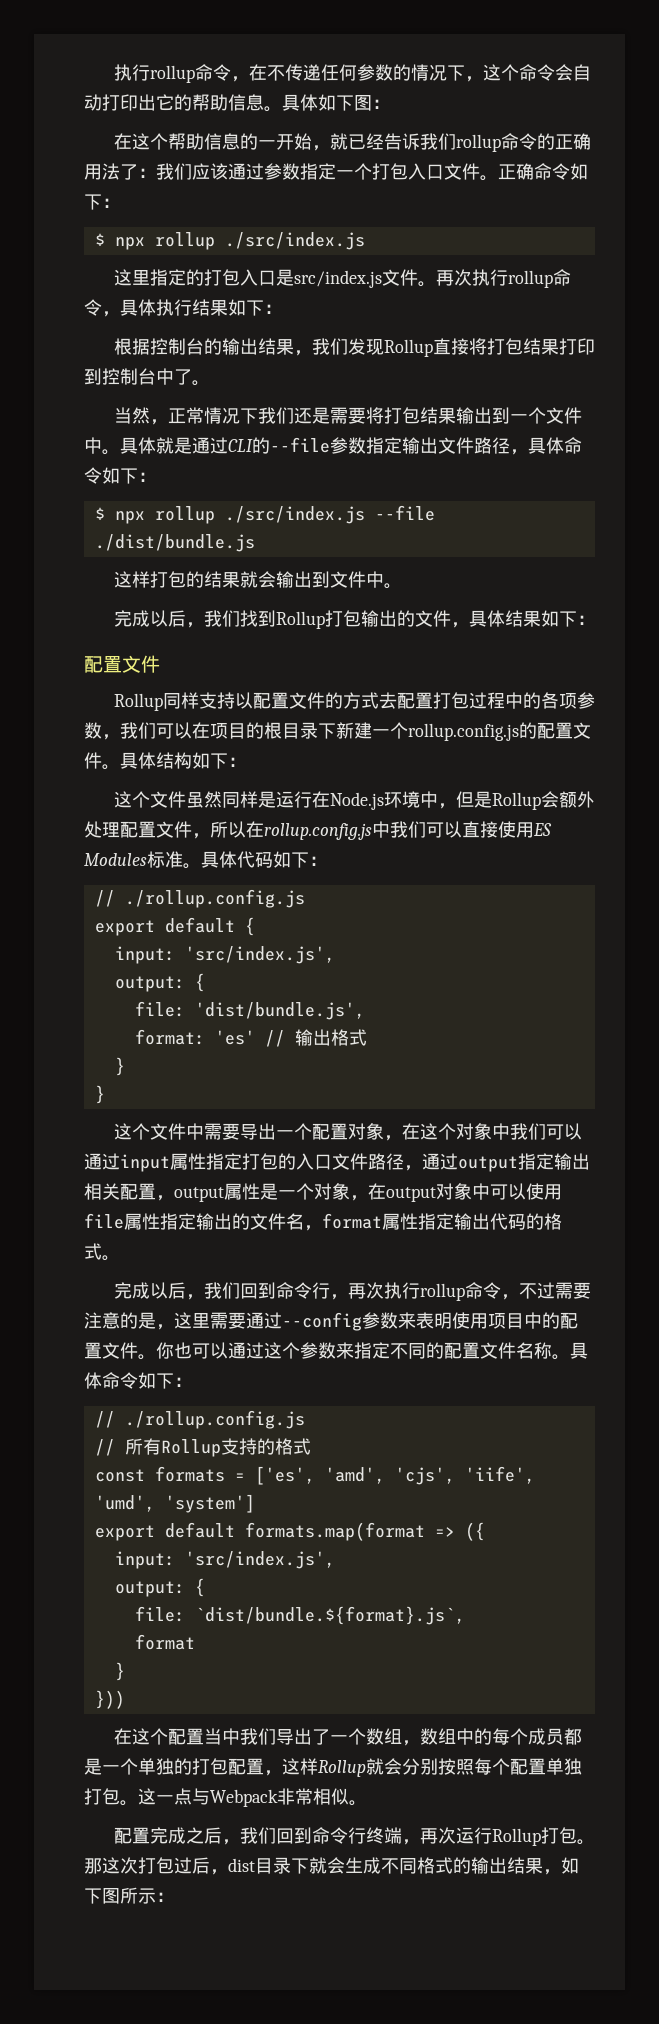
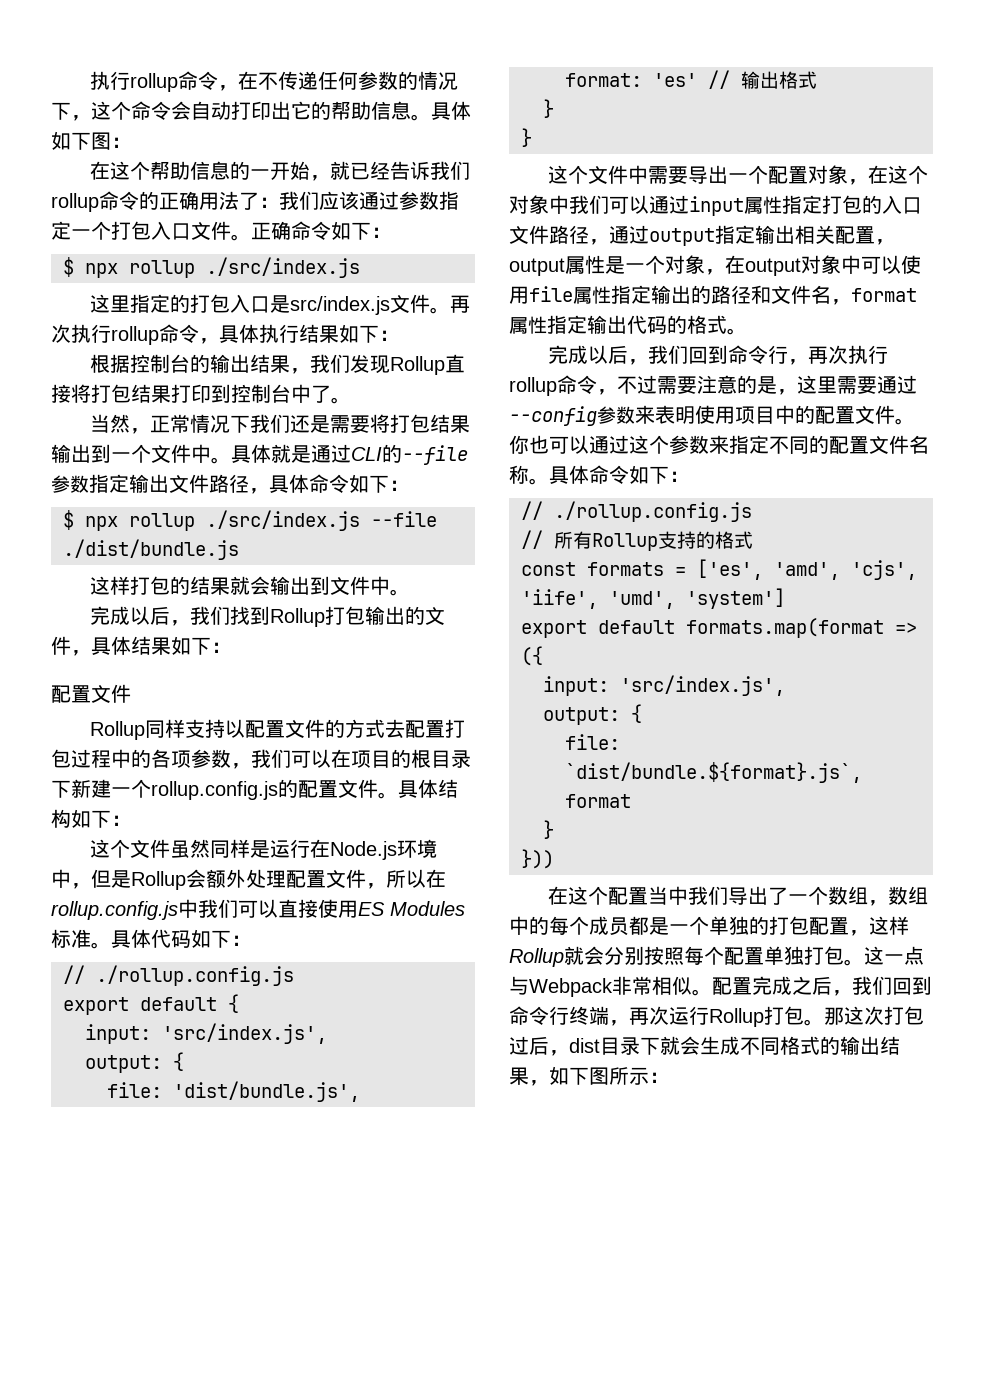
- 这个文件中需要导出一个配置对象，在这个对象中我们可以通过input属性指定打包的入口文件路径，通过output指定输出相关配置，output属性是一个对象，在output对象中可以使用file属性指定输出的文件名，format属性指定输出代码的格式。
+ 这个文件中需要导出一个配置对象，在这个对象中我们可以通过input属性指定打包的入口文件路径，通过output指定输出相关配置，output属性是一个对象，在output对象中可以使用file属性指定输出的路径和文件名，format属性指定输出代码的格式。
- 这一点与Webpack非常相似。
- 配置完成之后，我们回到命令行终端，再次运行Rollup打包。
+ 这一点与Webpack非常相似。配置完成之后，我们回到命令行终端，再次运行Rollup打包。

